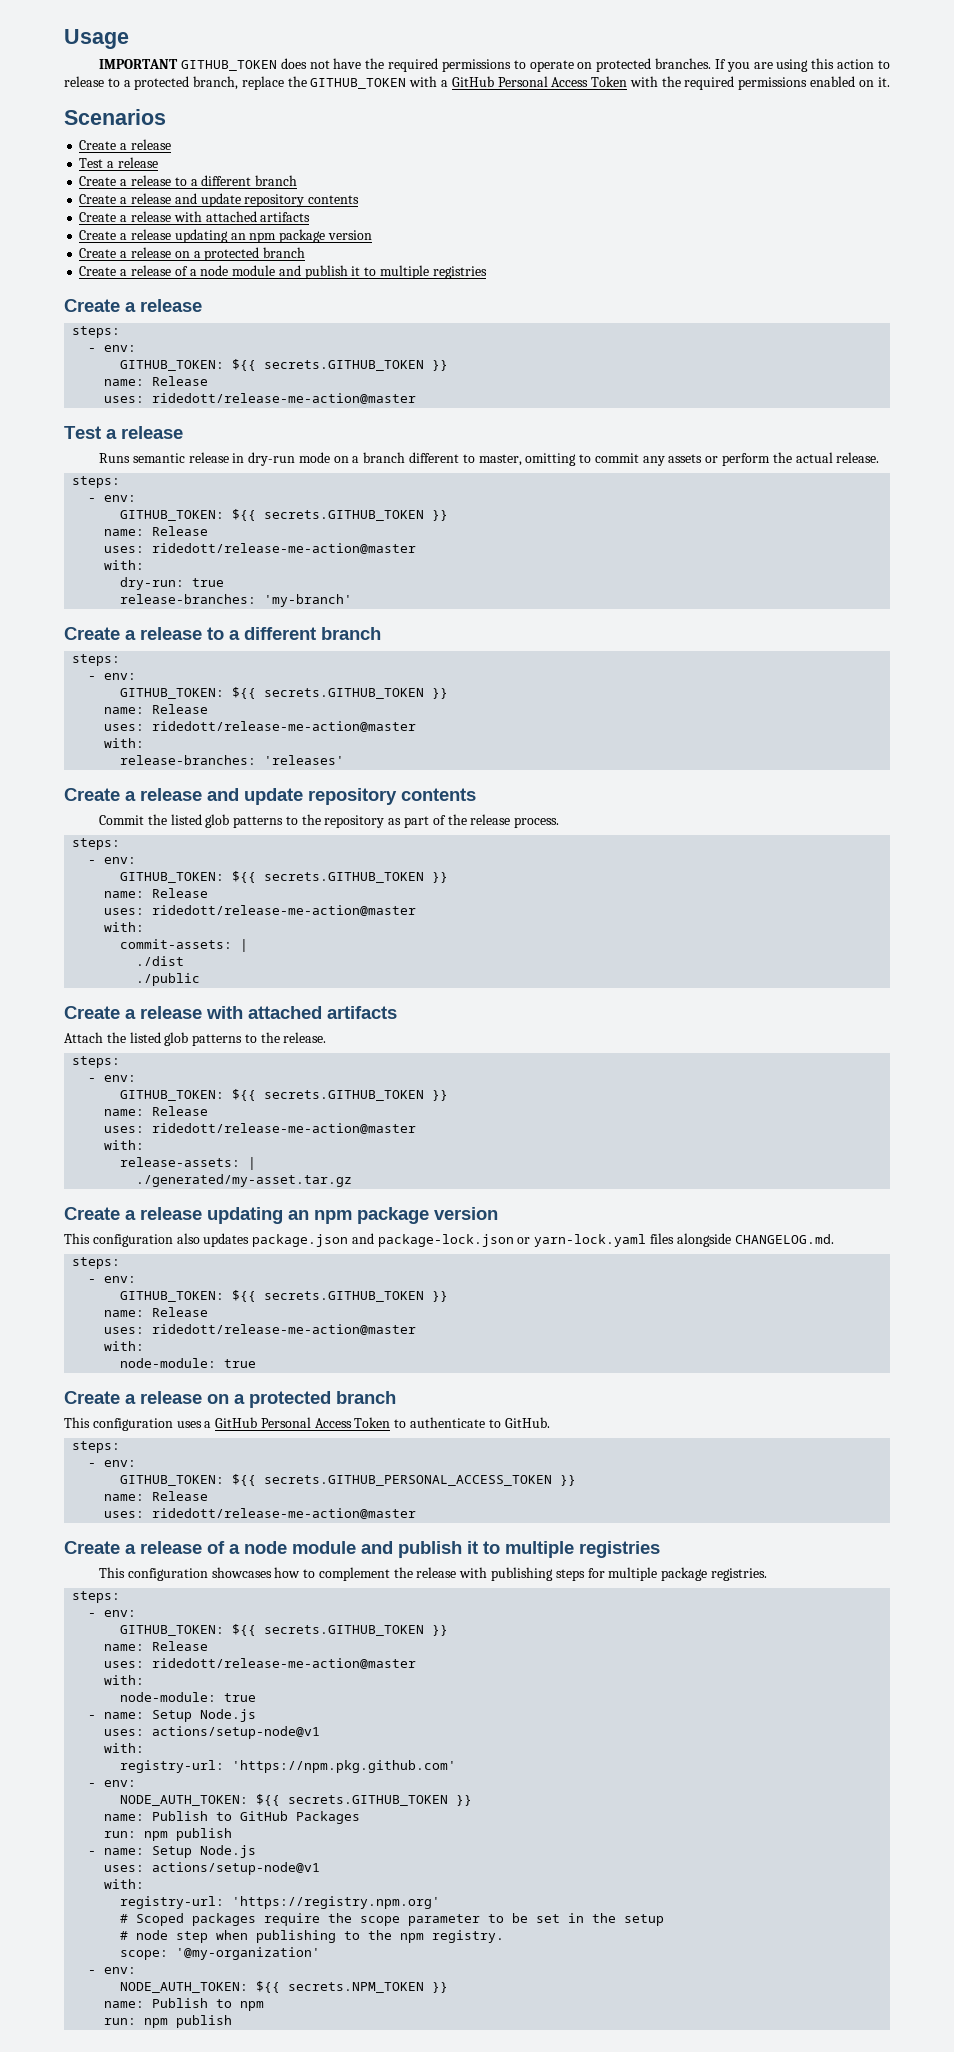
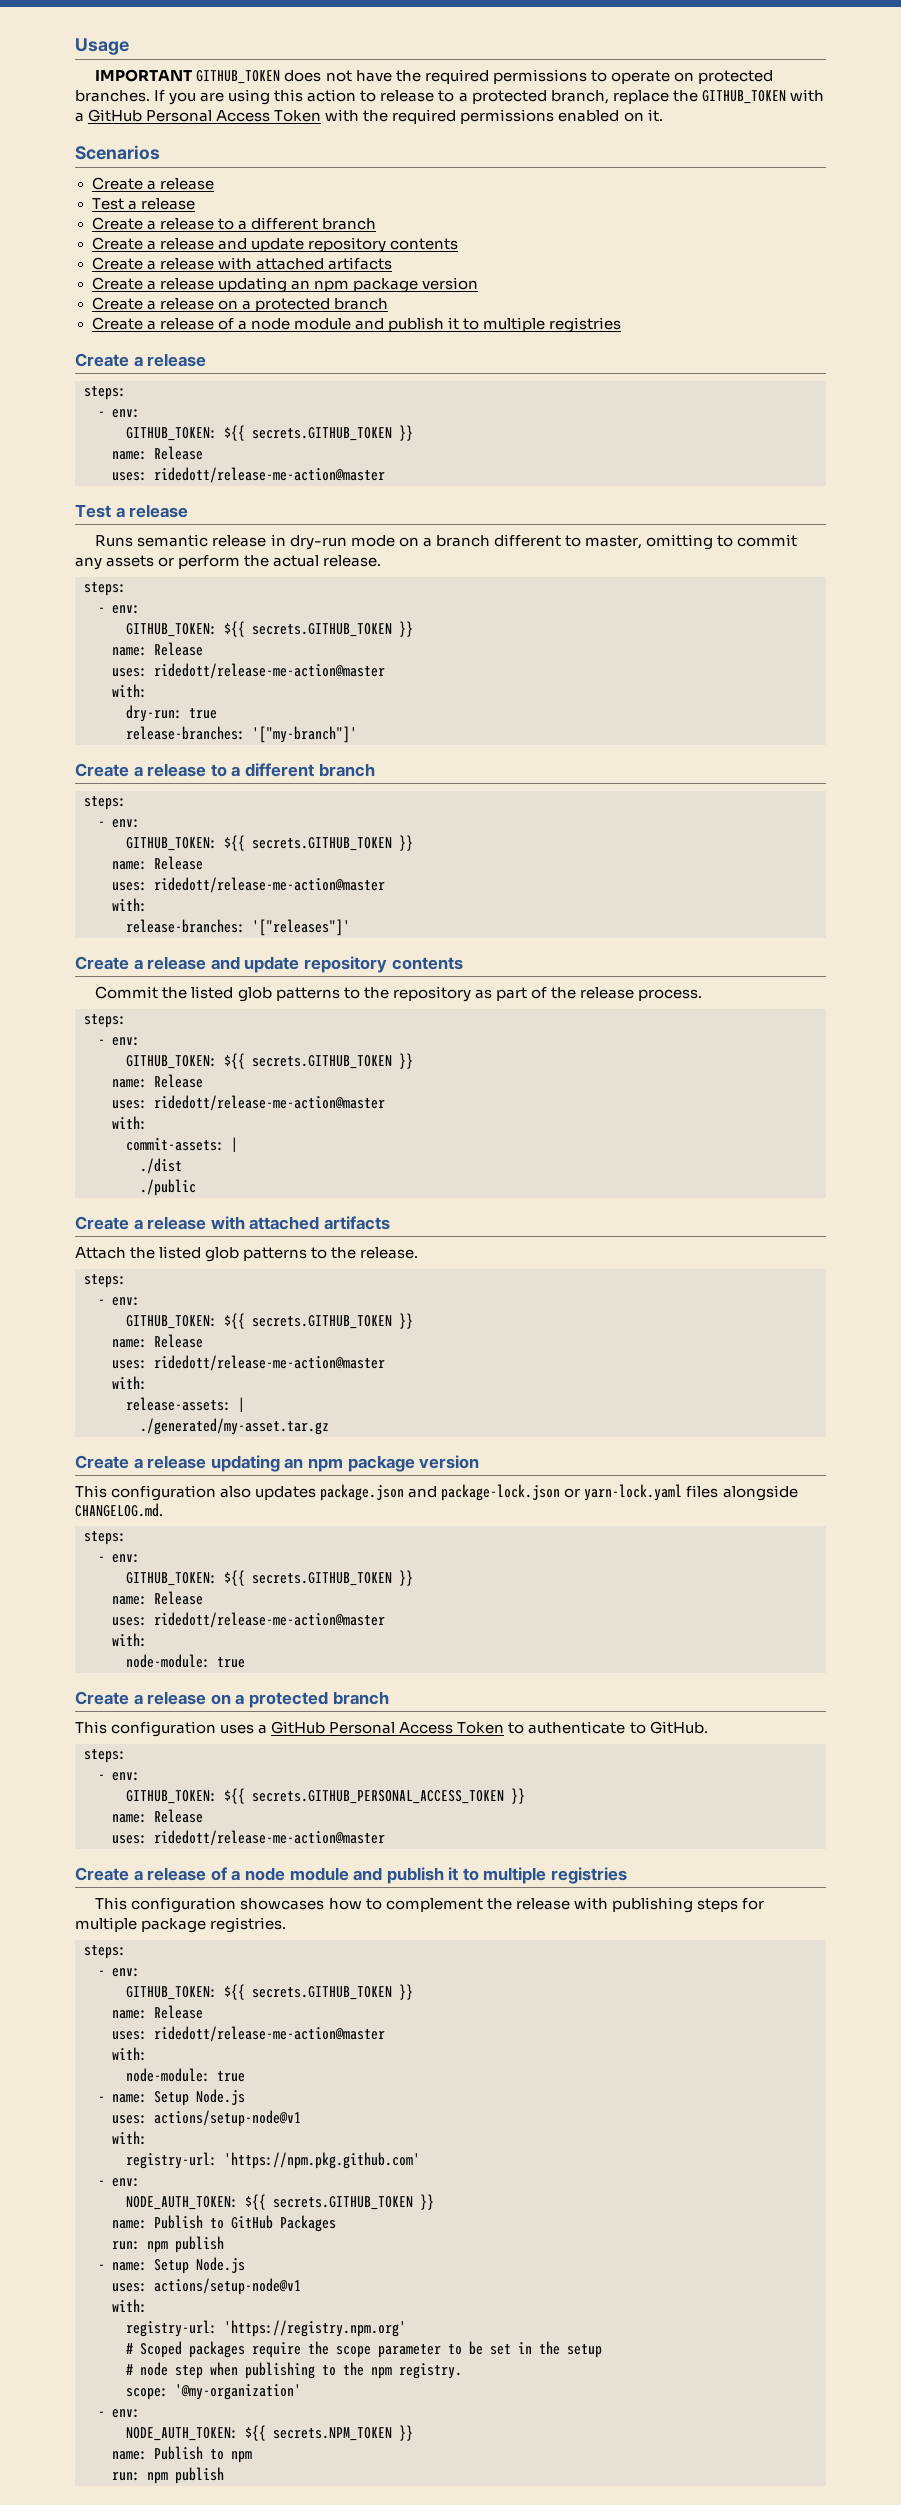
- release-branches: 'my-branch'
+ release-branches: '["my-branch"]'
- release-branches: 'releases'
+ release-branches: '["releases"]'

